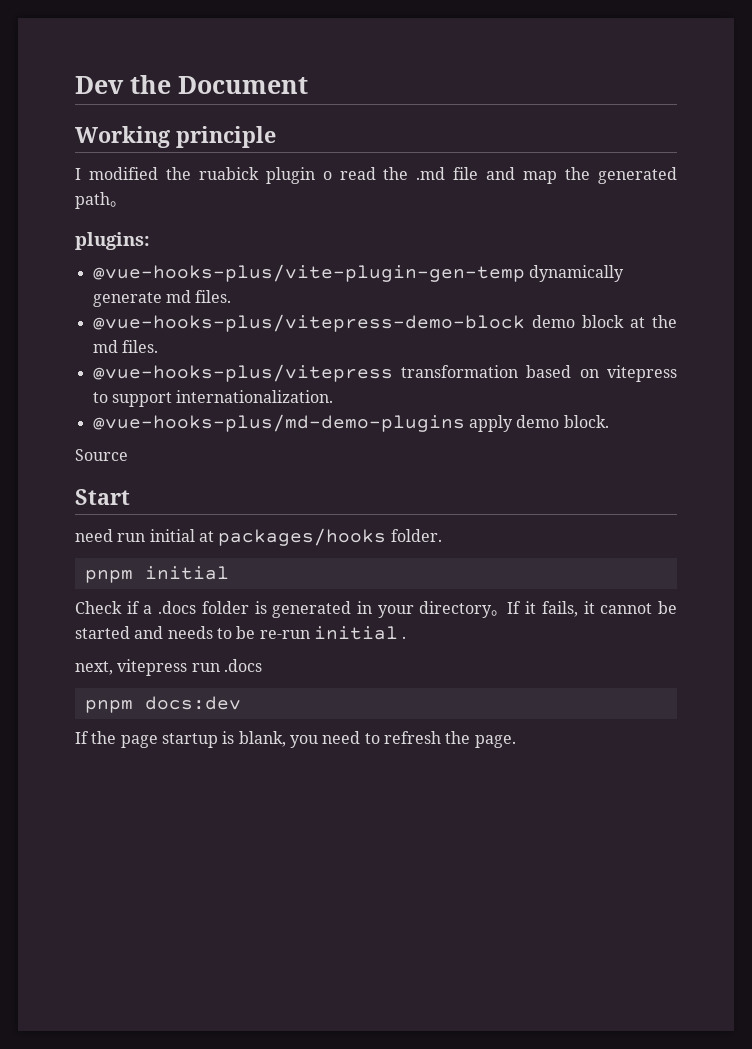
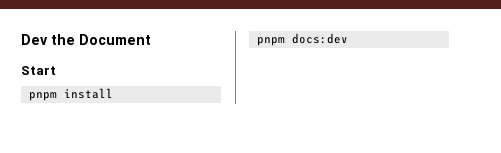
- Working principle
- I modified the ruabick plugin o read the .md file and map the generated path。
- plugins:
- @vue-hooks-plus/vite-plugin-gen-temp dynamically generate md files.
- @vue-hooks-plus/vitepress-demo-block demo block at the md files.
- @vue-hooks-plus/vitepress transformation based on vitepress to support internationalization.
- @vue-hooks-plus/md-demo-plugins apply demo block.
- Source
  Start
- need run initial at packages/hooks folder.
- pnpm initial
- Check if a .docs folder is generated in your directory。If it fails, it cannot be started and needs to be re-run initial .
- next, vitepress run .docs
+ pnpm install
  pnpm docs:dev
- If the page startup is blank, you need to refresh the page.

